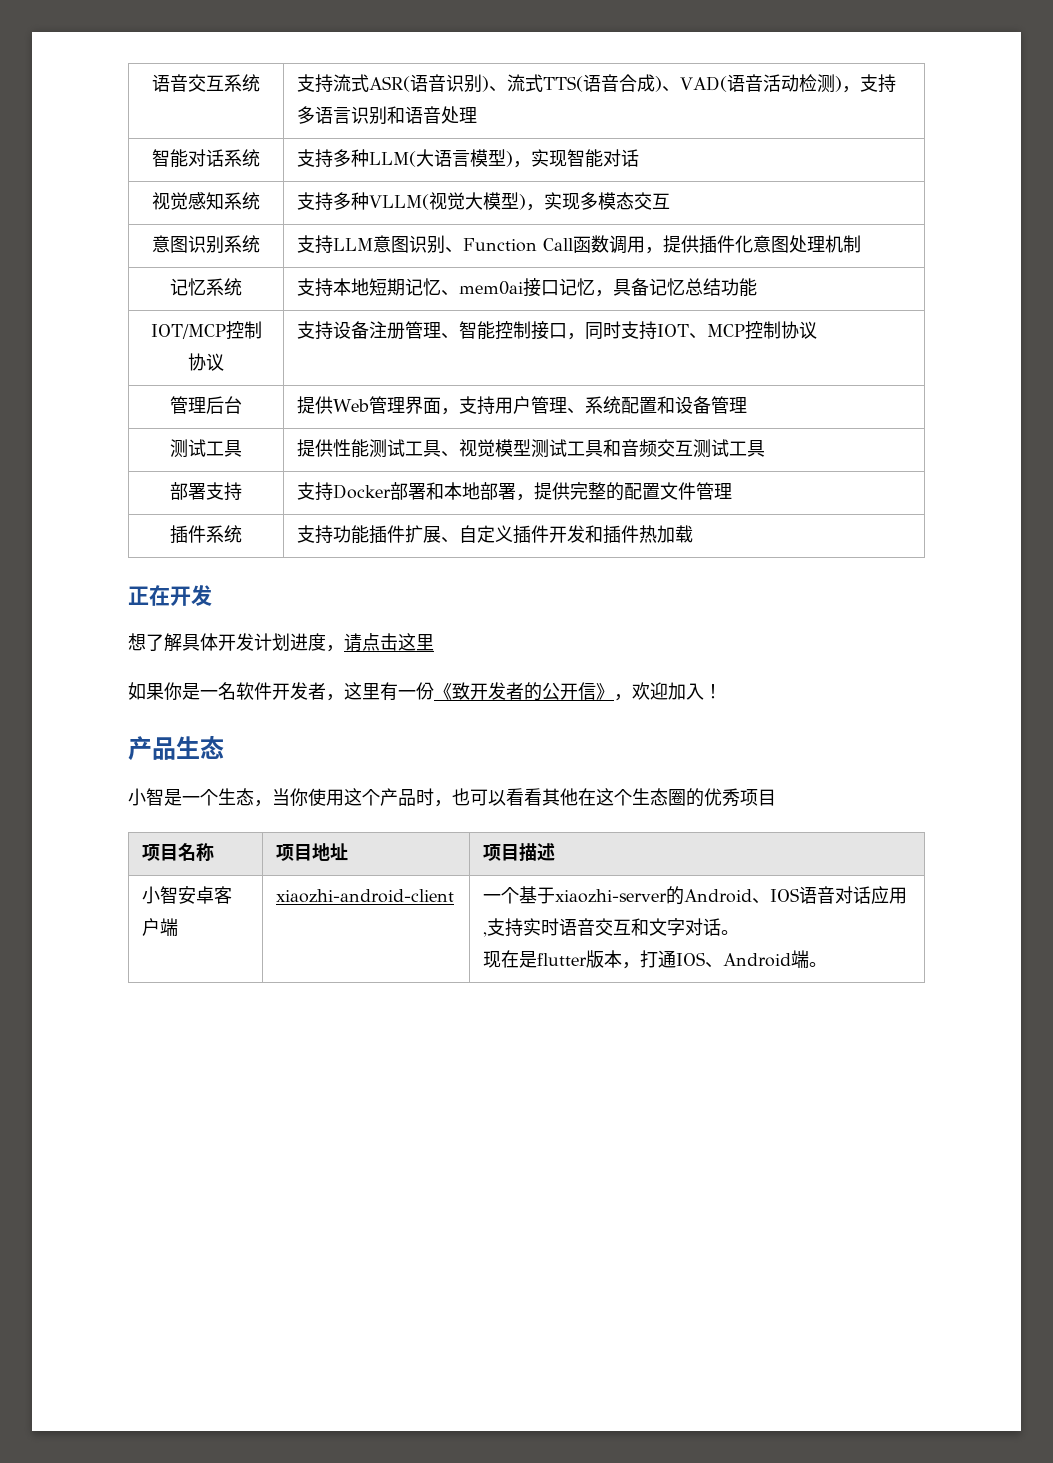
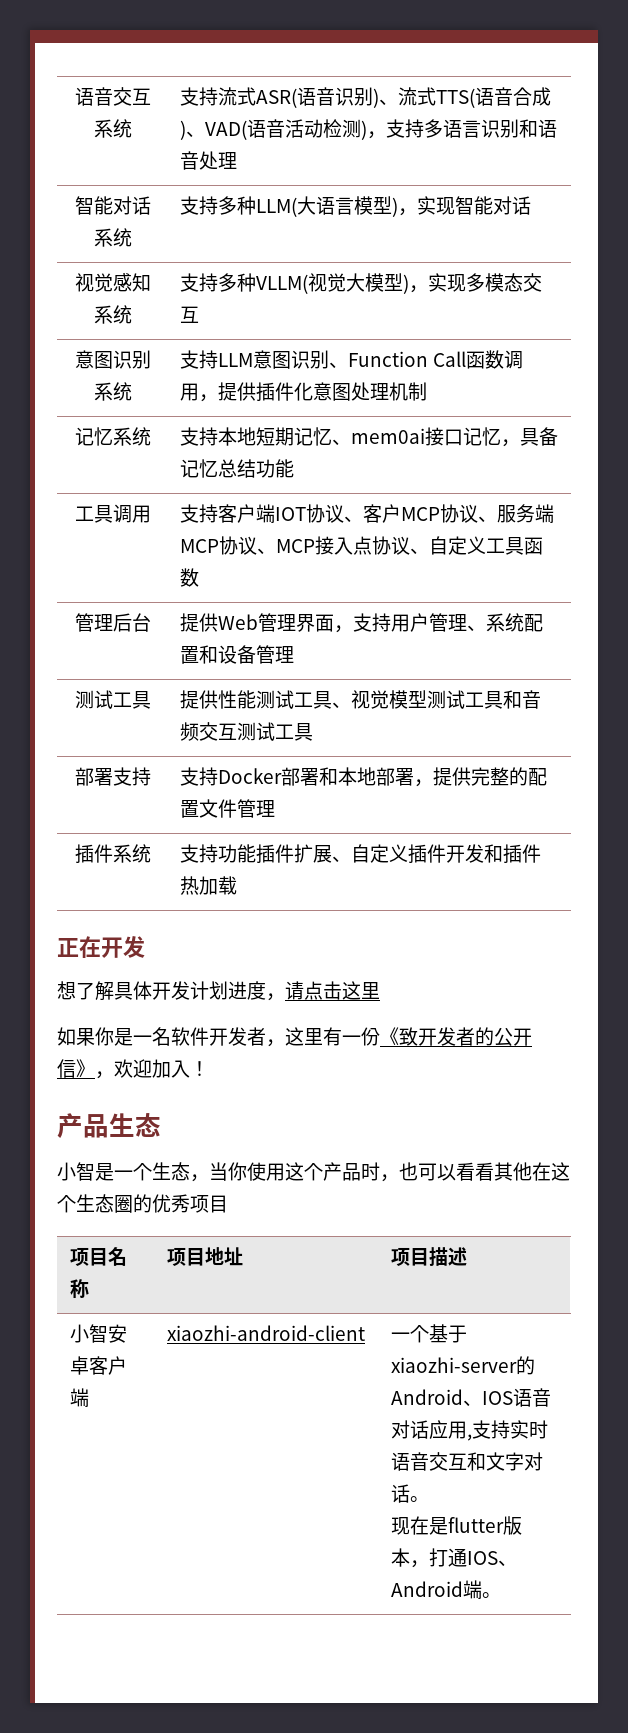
- IOT/MCP控制协议 | 支持设备注册管理、智能控制接口，同时支持IOT、MCP控制协议
+ 工具调用 | 支持客户端IOT协议、客户MCP协议、服务端MCP协议、MCP接入点协议、自定义工具函数

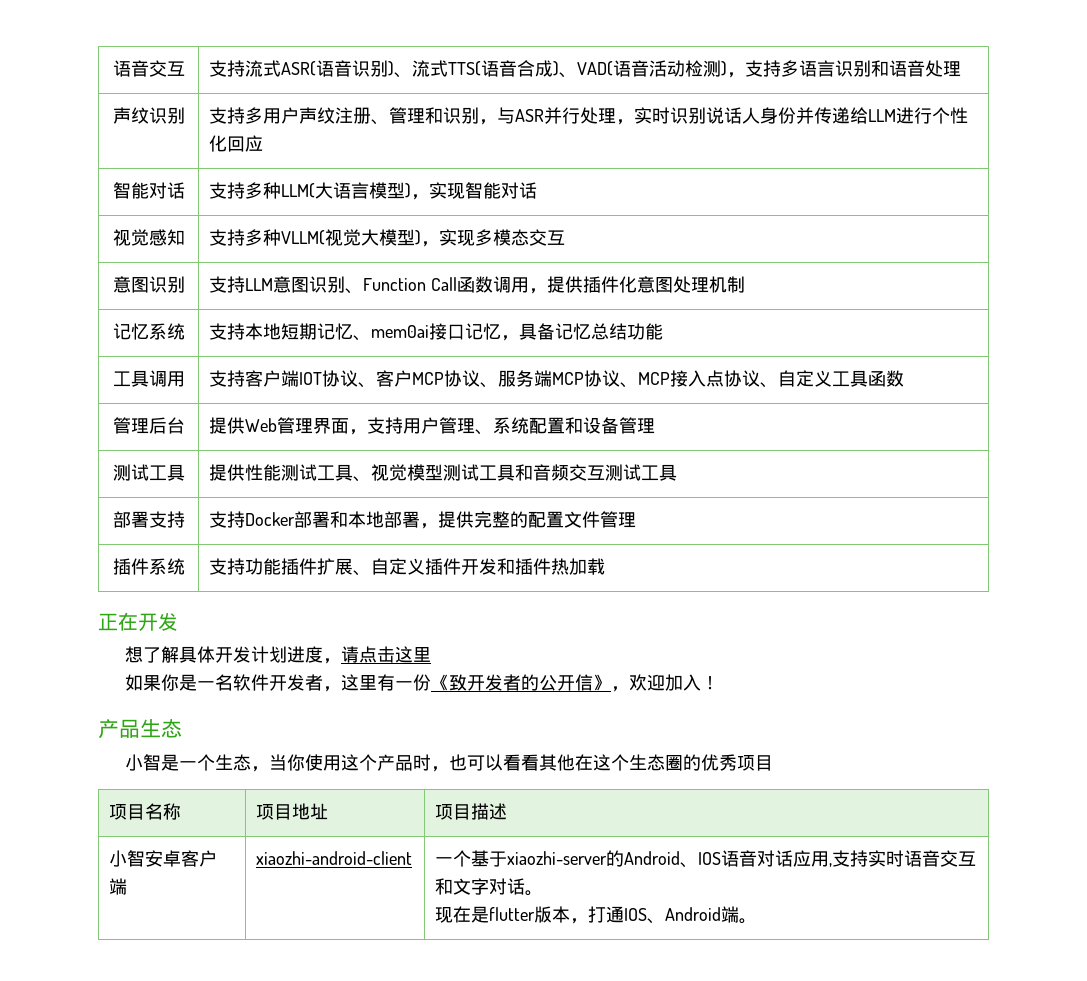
- 语音交互系统 | 支持流式ASR(语音识别)、流式TTS(语音合成)、VAD(语音活动检测)，支持多语言识别和语音处理
+ 语音交互 | 支持流式ASR(语音识别)、流式TTS(语音合成)、VAD(语音活动检测)，支持多语言识别和语音处理
- 智能对话系统 | 支持多种LLM(大语言模型)，实现智能对话
+ 声纹识别 | 支持多用户声纹注册、管理和识别，与ASR并行处理，实时识别说话人身份并传递给LLM进行个性化回应
+ 智能对话 | 支持多种LLM(大语言模型)，实现智能对话
- 视觉感知系统 | 支持多种VLLM(视觉大模型)，实现多模态交互
+ 视觉感知 | 支持多种VLLM(视觉大模型)，实现多模态交互
- 意图识别系统 | 支持LLM意图识别、Function Call函数调用，提供插件化意图处理机制
+ 意图识别 | 支持LLM意图识别、Function Call函数调用，提供插件化意图处理机制

